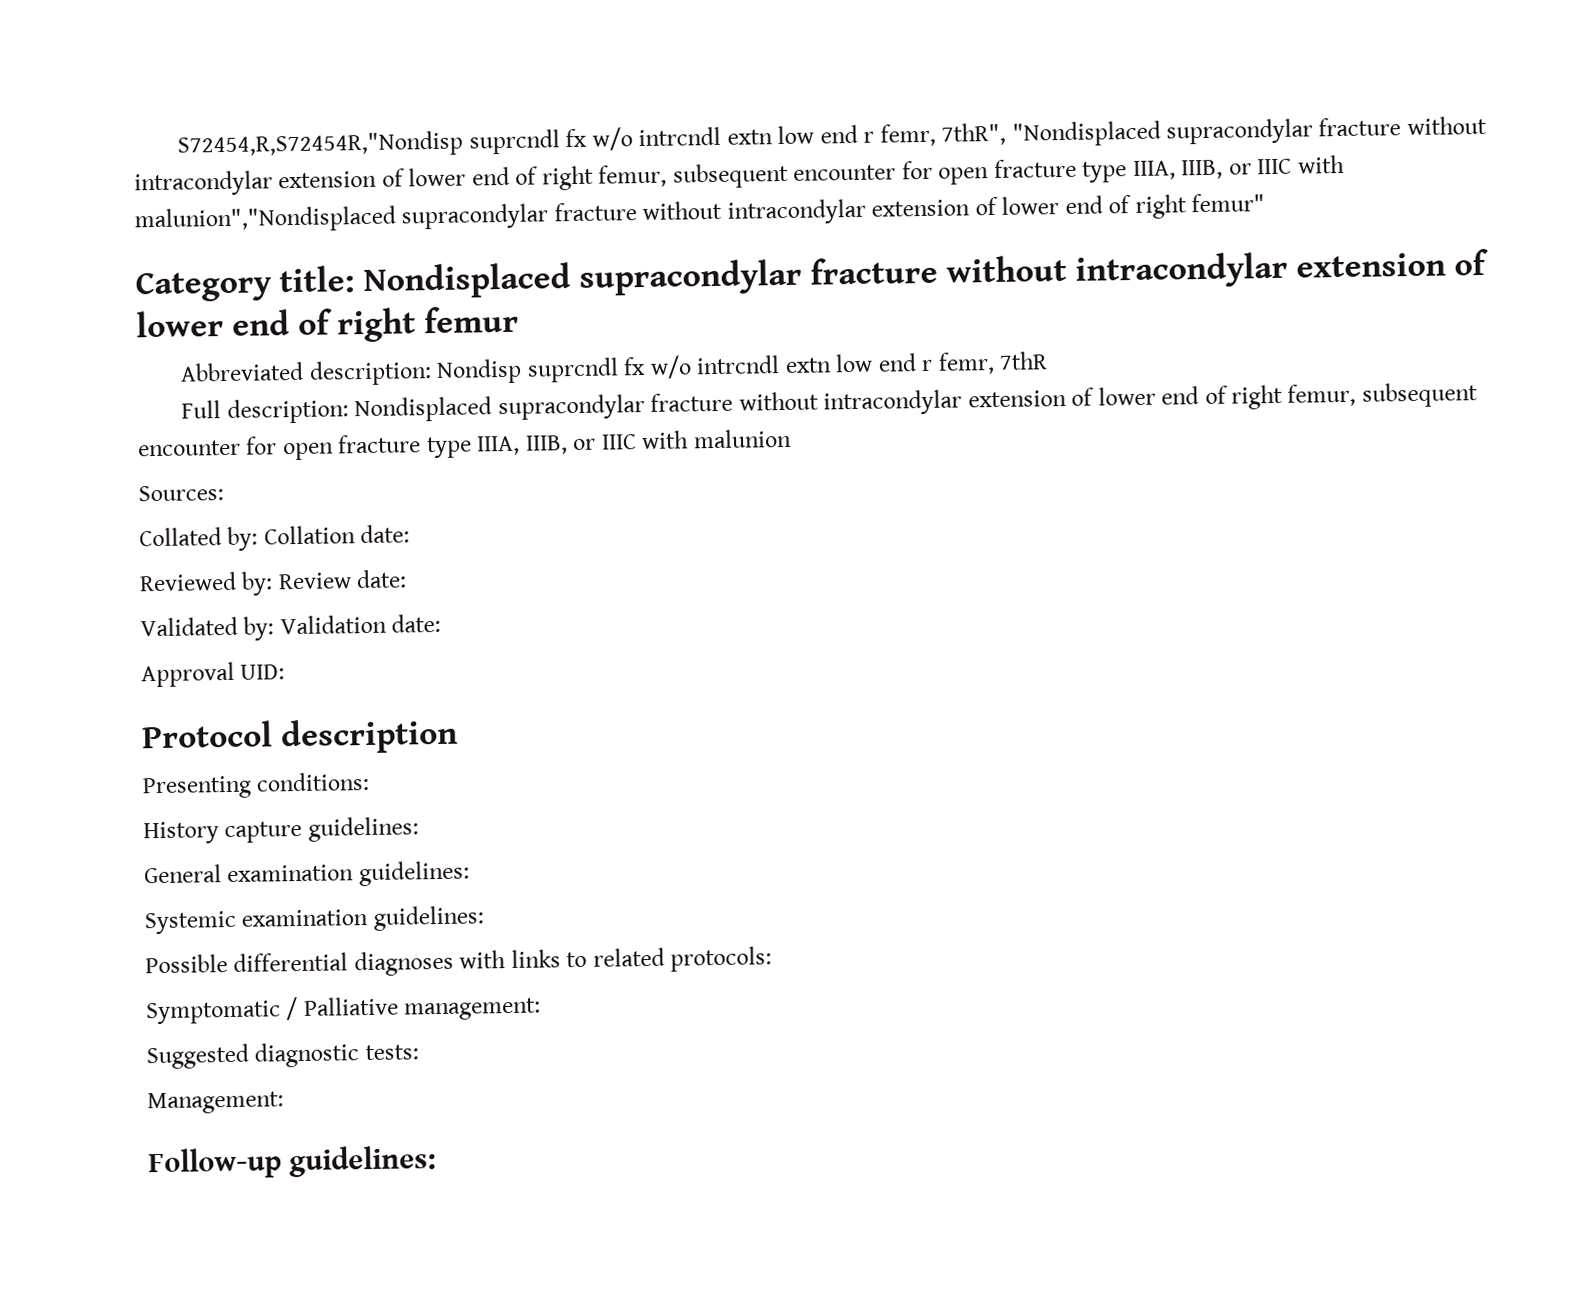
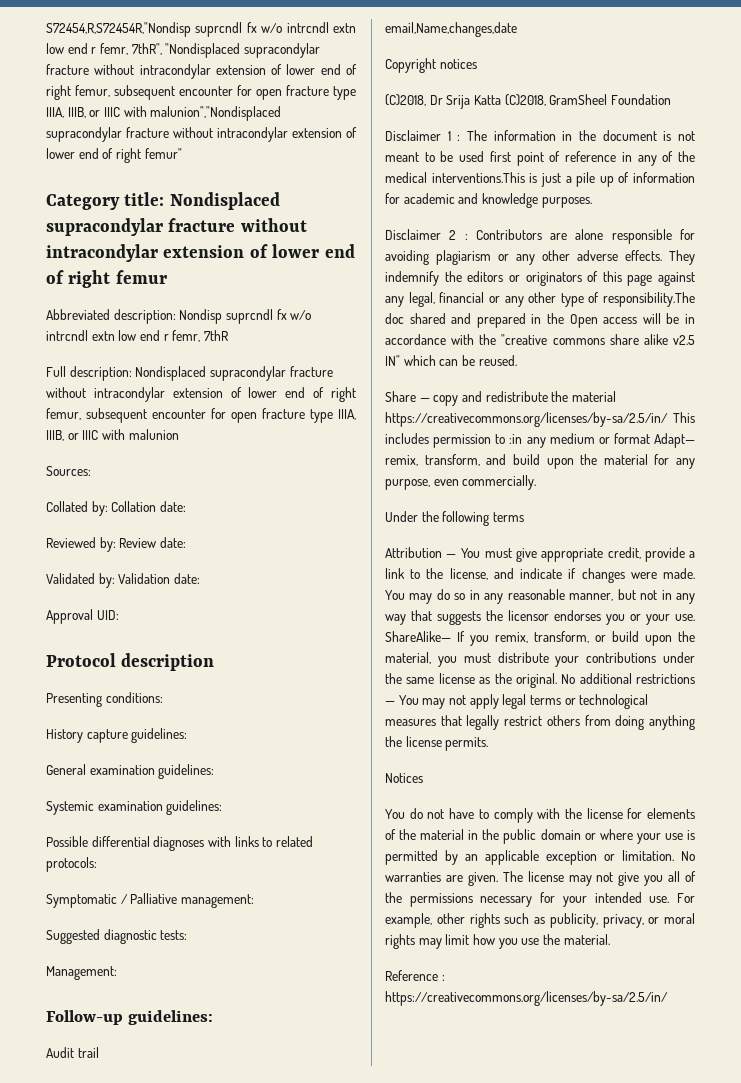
+ Audit trail
+ email,Name,changes,date
+ Copyright notices
+ (C)2018, Dr Srija Katta (C)2018, GramSheel Foundation
+ Disclaimer 1 : The information in the document is not meant to be used first point of reference in any of the medical interventions.This is just a pile up of information for academic and knowledge purposes.
+ Disclaimer 2 : Contributors are alone responsible for avoiding plagiarism or any other adverse effects. They indemnify the editors or originators of this page against any legal, financial or any other type of responsibility.The doc shared and prepared in the Open access will be in accordance with the "creative commons share alike v2.5 IN" which can be reused.
+ Share — copy and redistribute the material https://creativecommons.org/licenses/by-sa/2.5/in/ This includes permission to :in any medium or format Adapt— remix, transform, and build upon the material for any purpose, even commercially.
+ Under the following terms
+ Attribution — You must give appropriate credit, provide a link to the license, and indicate if changes were made. You may do so in any reasonable manner, but not in any way that suggests the licensor endorses you or your use. ShareAlike— If you remix, transform, or build upon the material, you must distribute your contributions under the same license as the original. No additional restrictions — You may not apply legal terms or technological measures that legally restrict others from doing anything the license permits.
+ Notices
+ You do not have to comply with the license for elements of the material in the public domain or where your use is permitted by an applicable exception or limitation. No warranties are given. The license may not give you all of the permissions necessary for your intended use. For example, other rights such as publicity, privacy, or moral rights may limit how you use the material.
+ Reference : https://creativecommons.org/licenses/by-sa/2.5/in/

